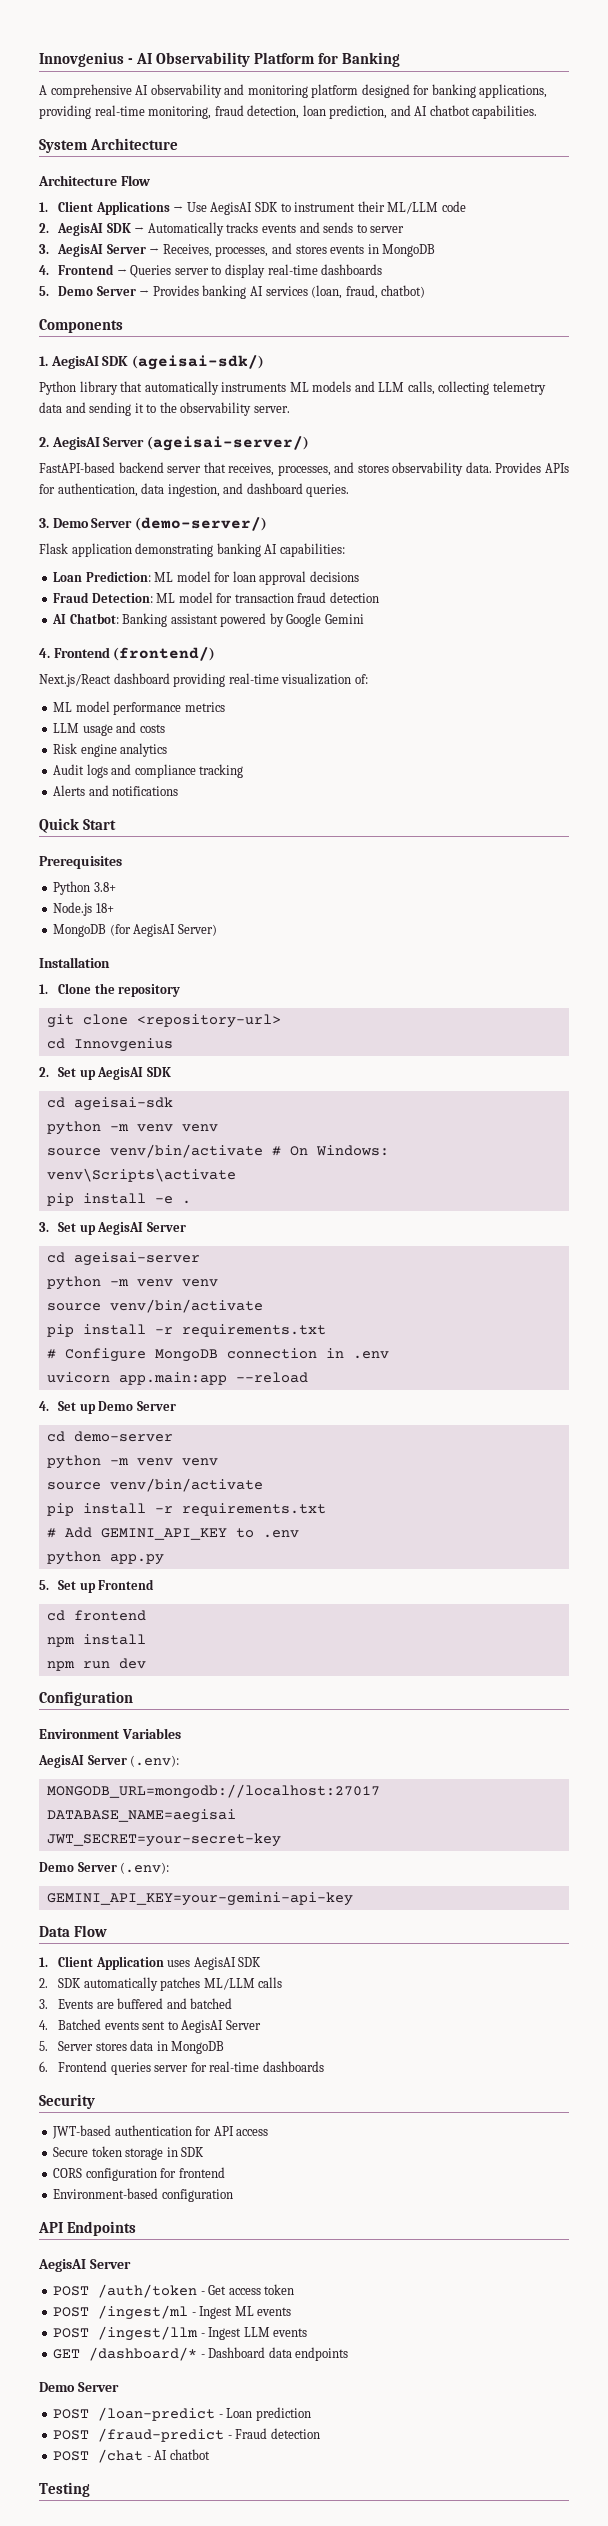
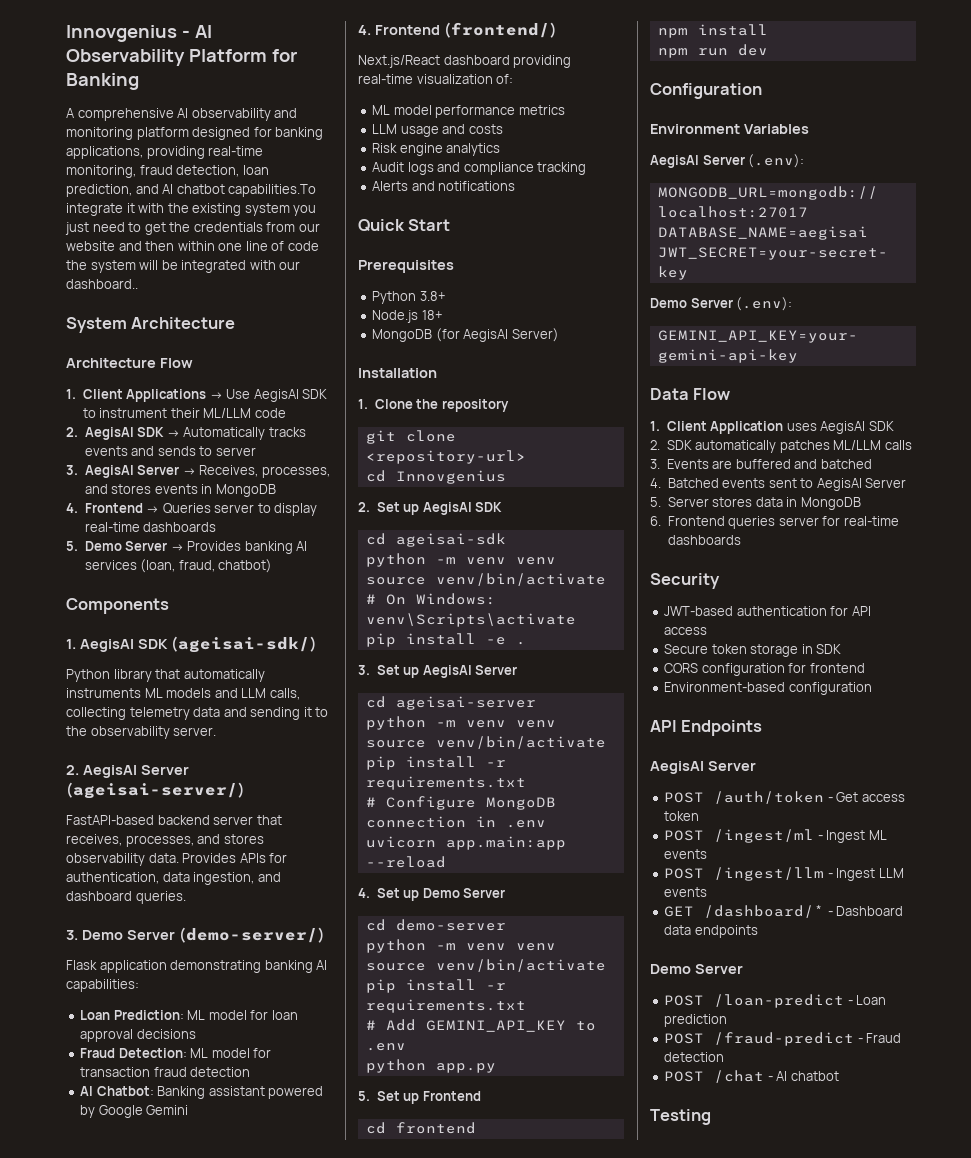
- A comprehensive AI observability and monitoring platform designed for banking applications, providing real-time monitoring, fraud detection, loan prediction, and AI chatbot capabilities.
+ A comprehensive AI observability and monitoring platform designed for banking applications, providing real-time monitoring, fraud detection, loan prediction, and AI chatbot capabilities.To integrate it with the existing system you just need to get the credentials from our website and then within one line of code the system will be integrated with our dashboard..

